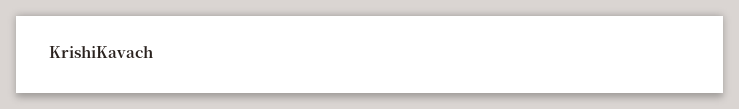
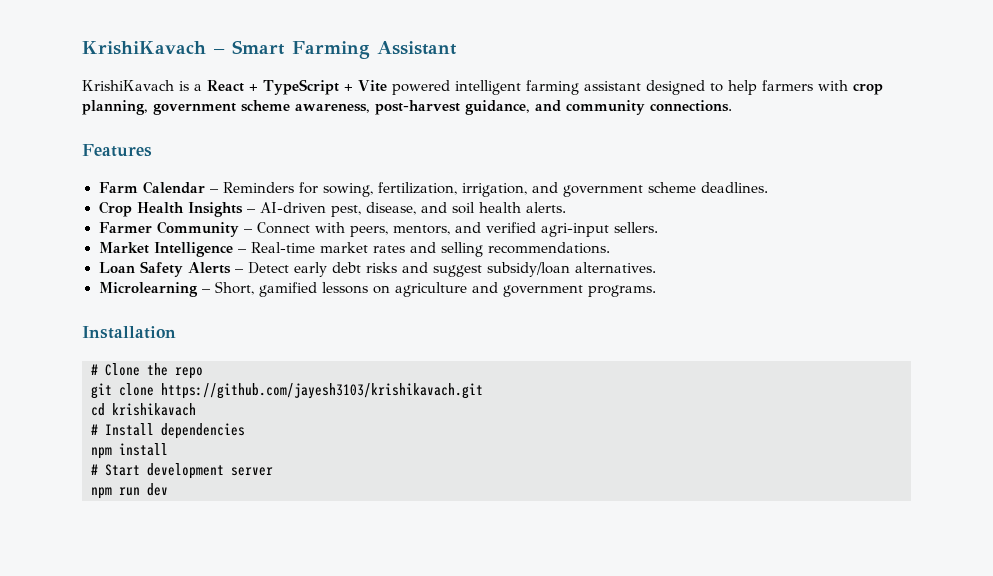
- KrishiKavach
+ KrishiKavach – Smart Farming Assistant
+ KrishiKavach is a React + TypeScript + Vite powered intelligent farming assistant designed to help farmers with crop planning, government scheme awareness, post-harvest guidance, and community connections.
+ Features
+ Farm Calendar – Reminders for sowing, fertilization, irrigation, and government scheme deadlines.
+ Crop Health Insights – AI-driven pest, disease, and soil health alerts.
+ Farmer Community – Connect with peers, mentors, and verified agri-input sellers.
+ Market Intelligence – Real-time market rates and selling recommendations.
+ Loan Safety Alerts – Detect early debt risks and suggest subsidy/loan alternatives.
+ Microlearning – Short, gamified lessons on agriculture and government programs.
+ Installation
+ # Clone the repo
+ git clone https://github.com/jayesh3103/krishikavach.git
+ cd krishikavach
+ # Install dependencies
+ npm install
+ # Start development server
+ npm run dev

